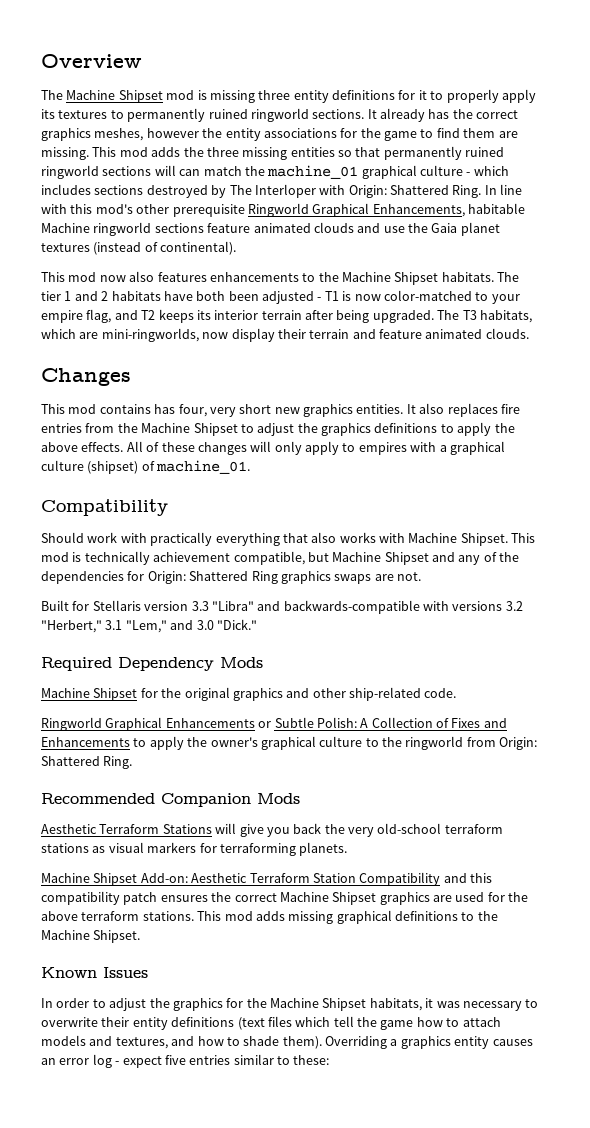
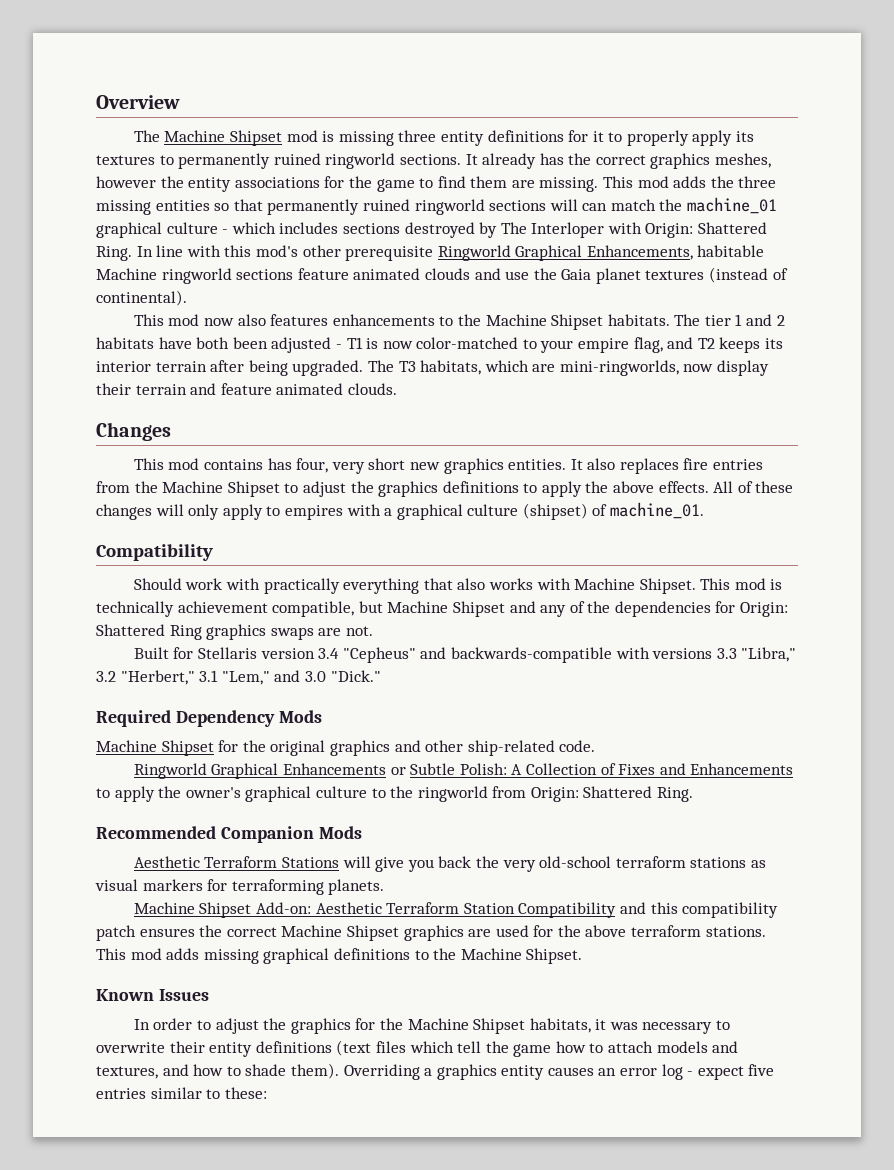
- Built for Stellaris version 3.3 "Libra" and backwards-compatible with versions 3.2 "Herbert," 3.1 "Lem," and 3.0 "Dick."
+ Built for Stellaris version 3.4 "Cepheus" and backwards-compatible with versions 3.3 "Libra," 3.2 "Herbert," 3.1 "Lem," and 3.0 "Dick."

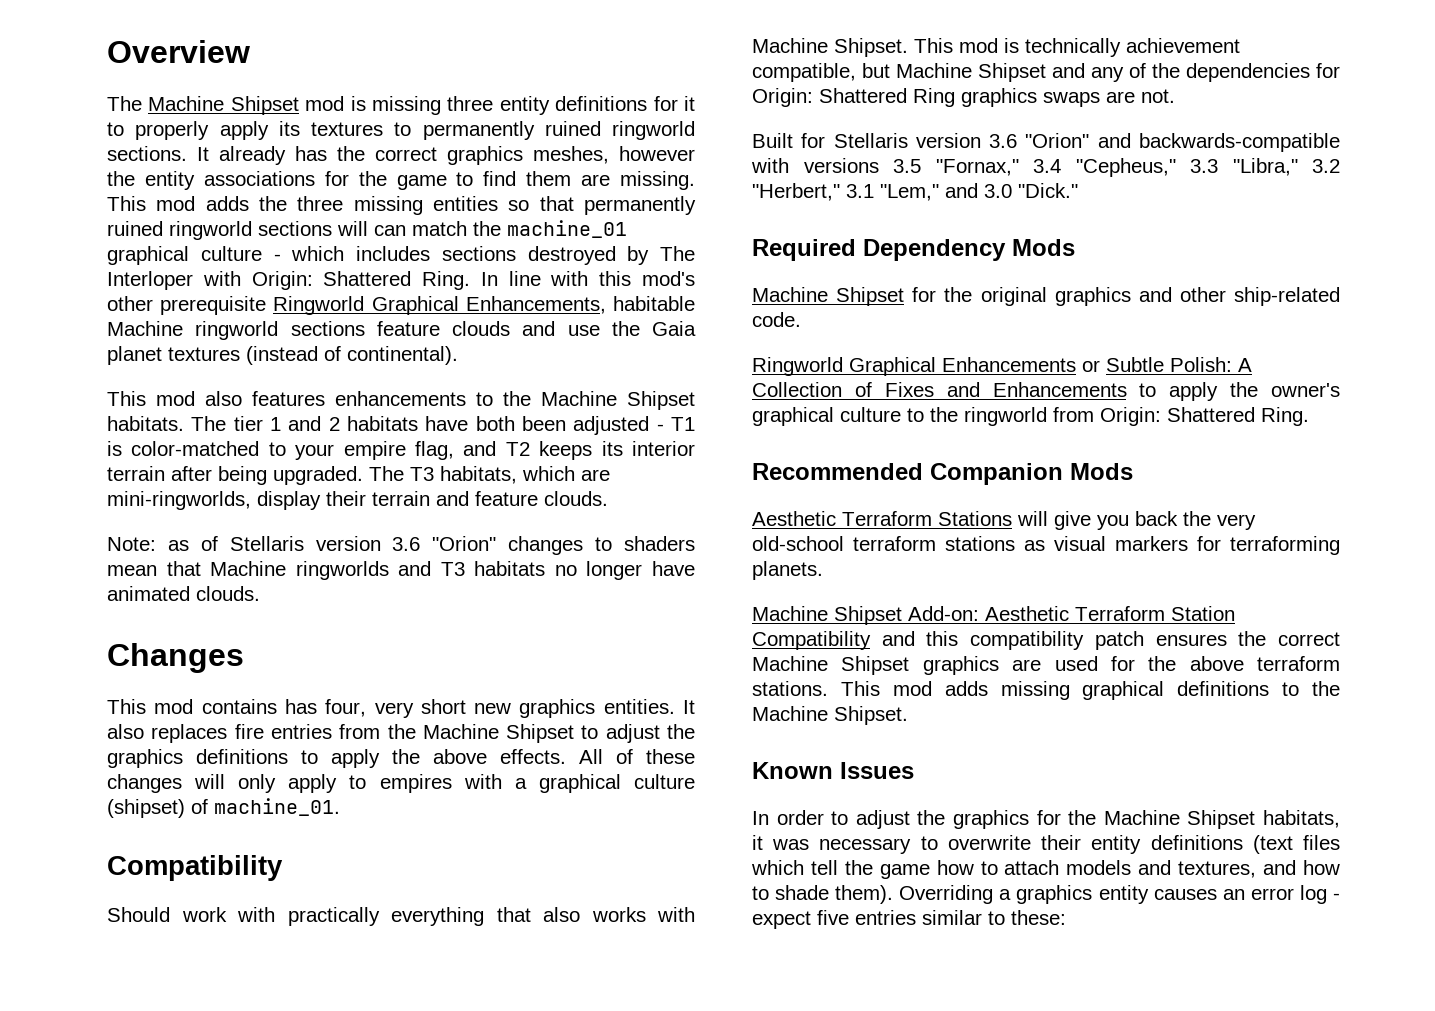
- In line with this mod's other prerequisite Ringworld Graphical Enhancements, habitable Machine ringworld sections feature animated clouds and use the Gaia planet textures (instead of continental).
+ In line with this mod's other prerequisite Ringworld Graphical Enhancements, habitable Machine ringworld sections feature clouds and use the Gaia planet textures (instead of continental).
- This mod now also features enhancements to the Machine Shipset habitats.
+ This mod also features enhancements to the Machine Shipset habitats.
- The tier 1 and 2 habitats have both been adjusted - T1 is now color-matched to your empire flag, and T2 keeps its interior terrain after being upgraded.
+ The tier 1 and 2 habitats have both been adjusted - T1 is color-matched to your empire flag, and T2 keeps its interior terrain after being upgraded.
- The T3 habitats, which are mini-ringworlds, now display their terrain and feature animated clouds.
+ The T3 habitats, which are mini-ringworlds, display their terrain and feature clouds.
+ Note: as of Stellaris version 3.6 "Orion" changes to shaders mean that Machine ringworlds and T3 habitats no longer have animated clouds.
- Built for Stellaris version 3.4 "Cepheus" and backwards-compatible with versions 3.3 "Libra," 3.2 "Herbert," 3.1 "Lem," and 3.0 "Dick."
+ Built for Stellaris version 3.6 "Orion" and backwards-compatible with versions 3.5 "Fornax," 3.4 "Cepheus," 3.3 "Libra," 3.2 "Herbert," 3.1 "Lem," and 3.0 "Dick."

